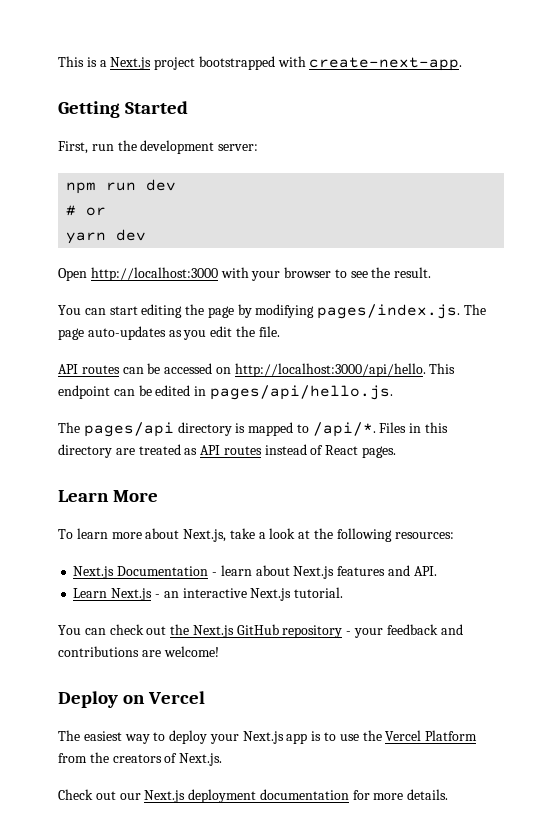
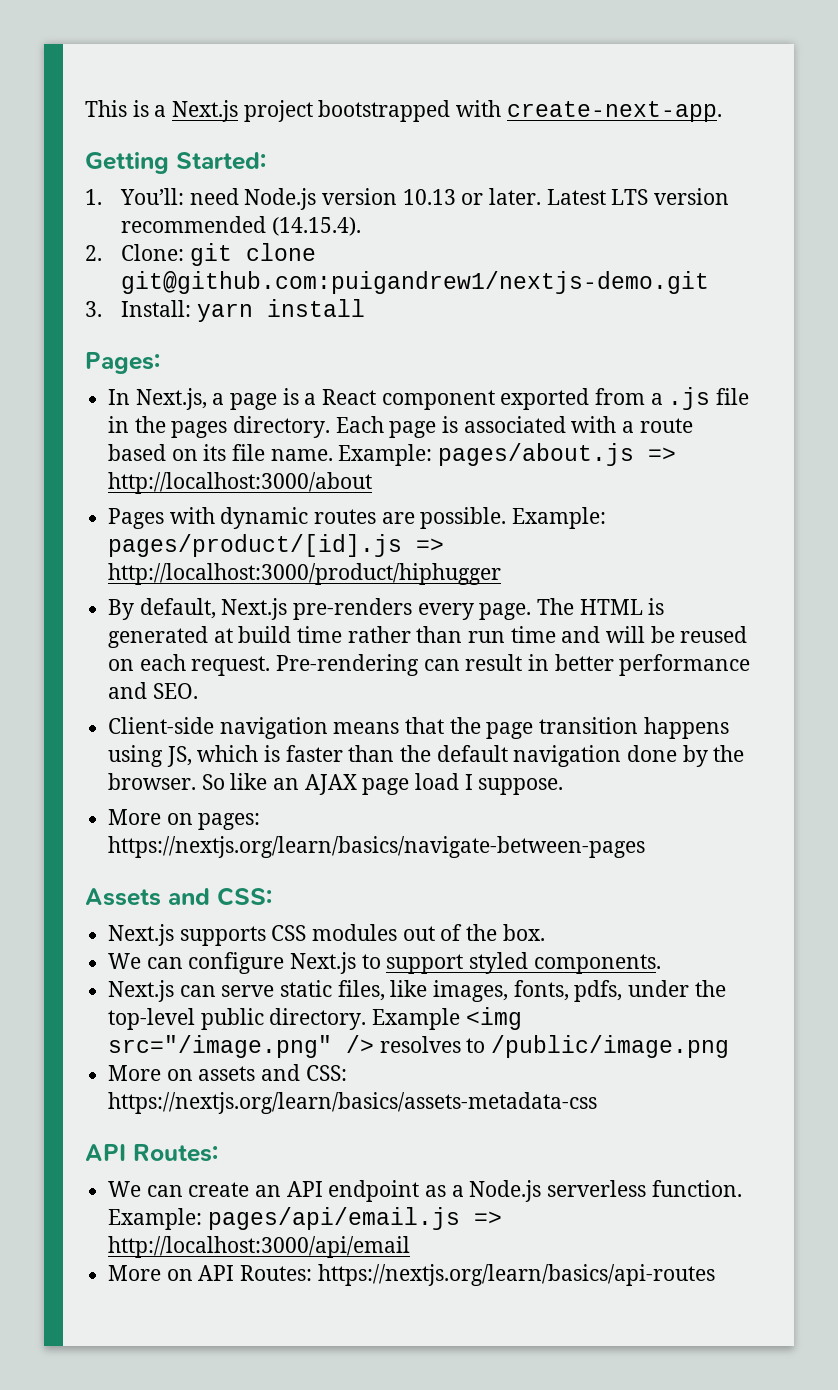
- Getting Started
- First, run the development server:
- npm run dev
- # or
- yarn dev
- Open http://localhost:3000 with your browser to see the result.
- You can start editing the page by modifying pages/index.js. The page auto-updates as you edit the file.
- API routes can be accessed on http://localhost:3000/api/hello. This endpoint can be edited in pages/api/hello.js.
- The pages/api directory is mapped to /api/*. Files in this directory are treated as API routes instead of React pages.
- Learn More
- To learn more about Next.js, take a look at the following resources:
- Next.js Documentation - learn about Next.js features and API.
- Learn Next.js - an interactive Next.js tutorial.
- You can check out the Next.js GitHub repository - your feedback and contributions are welcome!
- Deploy on Vercel
- The easiest way to deploy your Next.js app is to use the Vercel Platform from the creators of Next.js.
- Check out our Next.js deployment documentation for more details.
+ Getting Started:
+ 1. You’ll: need Node.js version 10.13 or later. Latest LTS version recommended (14.15.4).
+ 2. Clone: git clone git@github.com:puigandrew1/nextjs-demo.git
+ 3. Install: yarn install
+ Pages:
+ In Next.js, a page is a React component exported from a .js file in the pages directory. Each page is associated with a route based on its file name. Example: pages/about.js => http://localhost:3000/about
+ Pages with dynamic routes are possible. Example: pages/product/[id].js => http://localhost:3000/product/hiphugger
+ By default, Next.js pre-renders every page. The HTML is generated at build time rather than run time and will be reused on each request. Pre-rendering can result in better performance and SEO.
+ Client-side navigation means that the page transition happens using JS, which is faster than the default navigation done by the browser. So like an AJAX page load I suppose.
+ More on pages: https://nextjs.org/learn/basics/navigate-between-pages
+ Assets and CSS:
+ Next.js supports CSS modules out of the box.
+ We can configure Next.js to support styled components.
+ Next.js can serve static files, like images, fonts, pdfs, under the top-level public directory. Example <img src="/image.png" /> resolves to /public/image.png
+ More on assets and CSS: https://nextjs.org/learn/basics/assets-metadata-css
+ API Routes:
+ We can create an API endpoint as a Node.js serverless function. Example: pages/api/email.js => http://localhost:3000/api/email
+ More on API Routes: https://nextjs.org/learn/basics/api-routes

